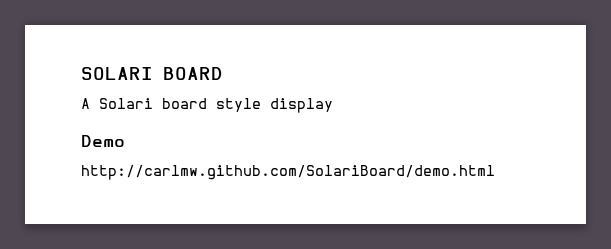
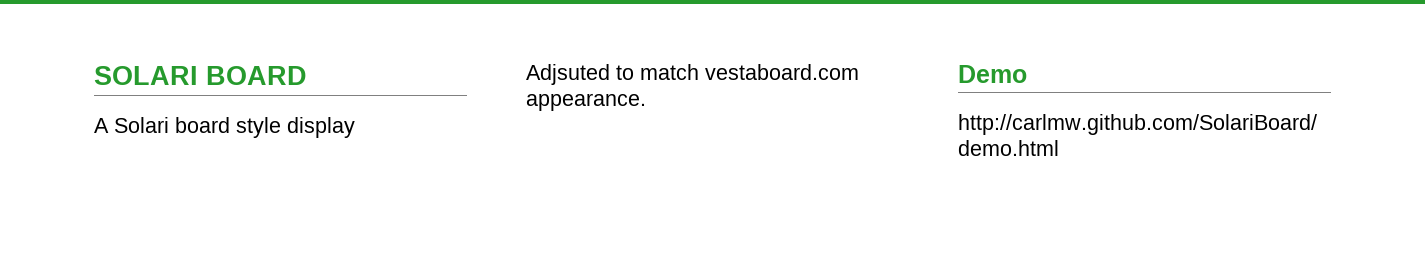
+ Adjsuted to match vestaboard.com appearance.

